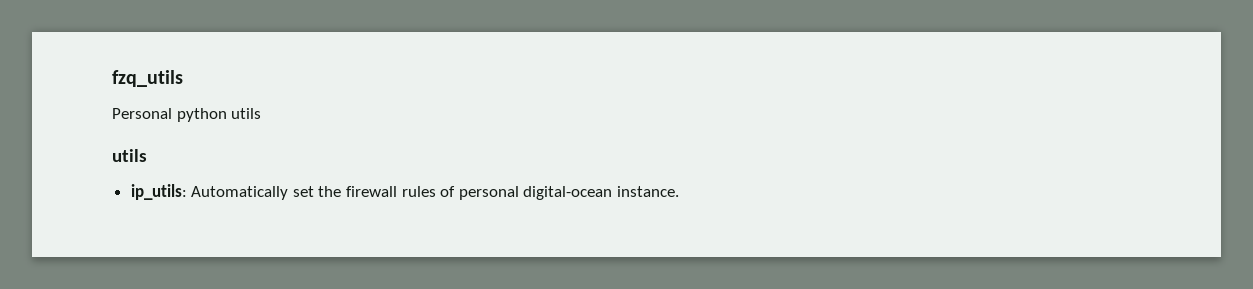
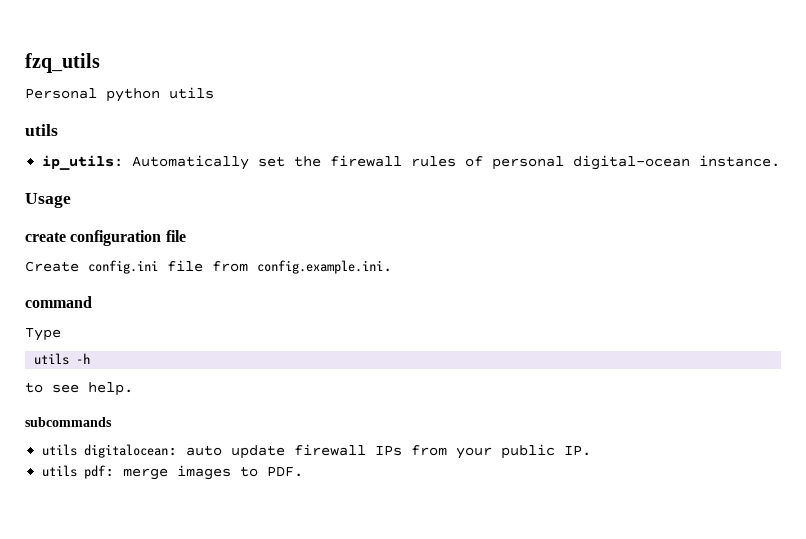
+ Usage
+ create configuration file
+ Create config.ini file from config.example.ini.
+ command
+ Type
+ utils -h
+ to see help.
+ subcommands
+ utils digitalocean: auto update firewall IPs from your public IP.
+ utils pdf: merge images to PDF.

